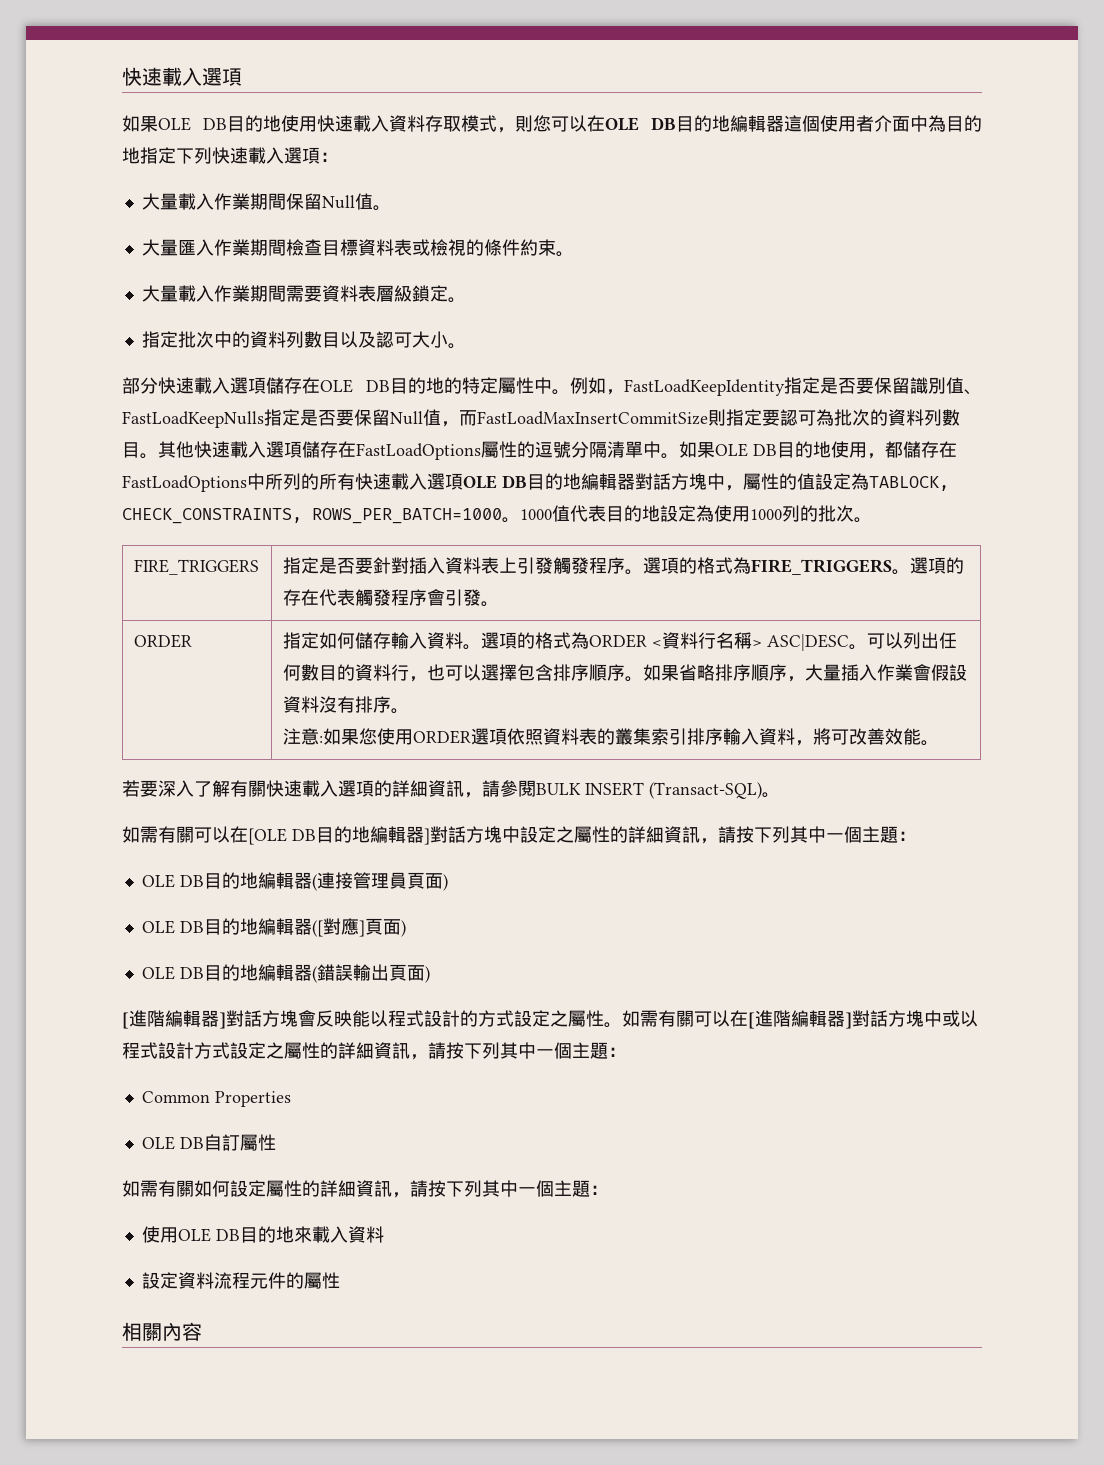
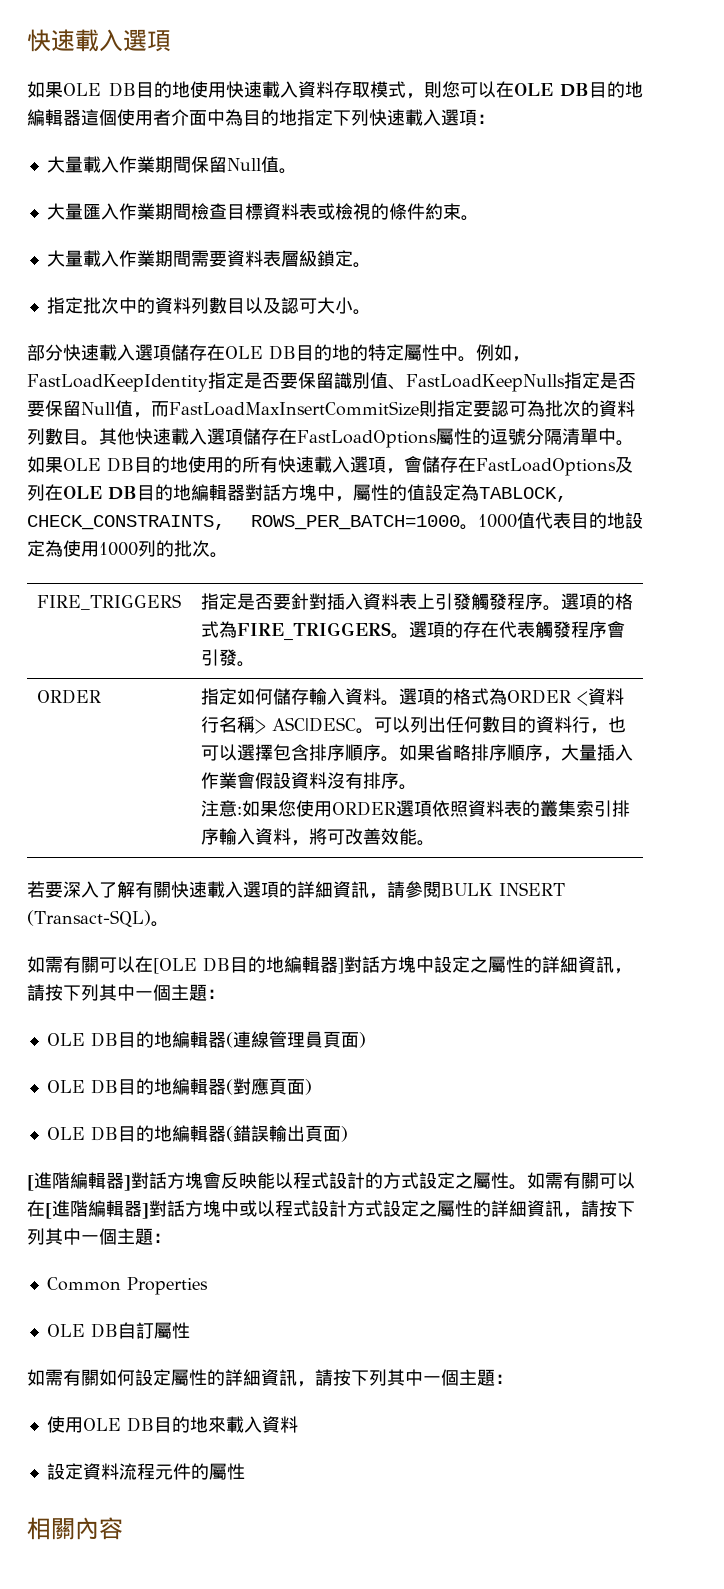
- 如果OLE DB目的地使用，都儲存在FastLoadOptions中所列的所有快速載入選項OLE DB目的地編輯器對話方塊中，屬性的值設定為TABLOCK, CHECK_CONSTRAINTS, ROWS_PER_BATCH=1000。
+ 如果OLE DB目的地使用的所有快速載入選項，會儲存在FastLoadOptions及列在OLE DB目的地編輯器對話方塊中，屬性的值設定為TABLOCK, CHECK_CONSTRAINTS, ROWS_PER_BATCH=1000。
- OLE DB目的地編輯器(連接管理員頁面)
+ OLE DB目的地編輯器(連線管理員頁面)
- OLE DB目的地編輯器([對應]頁面)
+ OLE DB目的地編輯器(對應頁面)

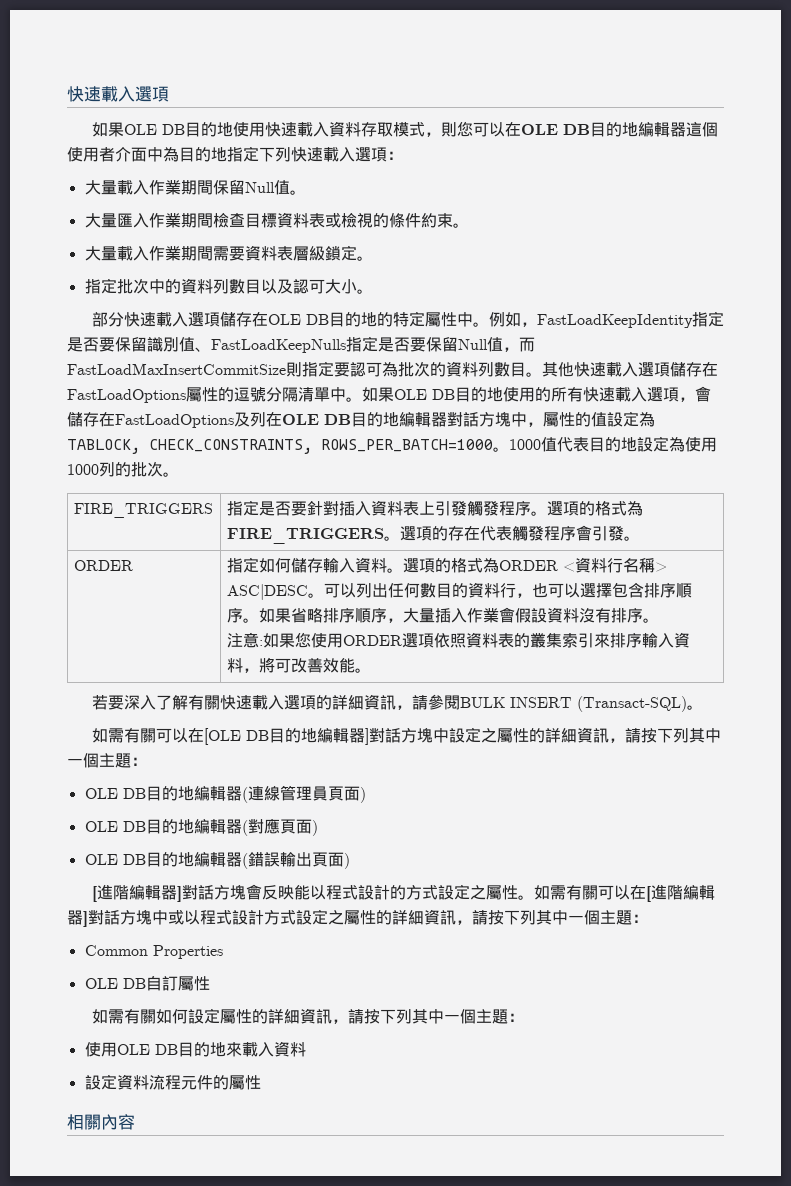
- 注意:如果您使用ORDER選項依照資料表的叢集索引排序輸入資料，將可改善效能。
+ 注意:如果您使用ORDER選項依照資料表的叢集索引來排序輸入資料，將可改善效能。

